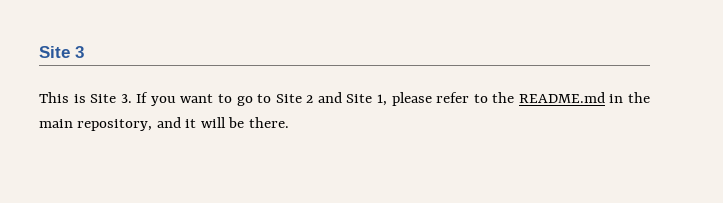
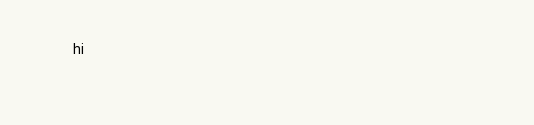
- Site 3
- This is Site 3. If you want to go to Site 2 and Site 1, please refer to the README.md in the main repository, and it will be there.
+ hi

